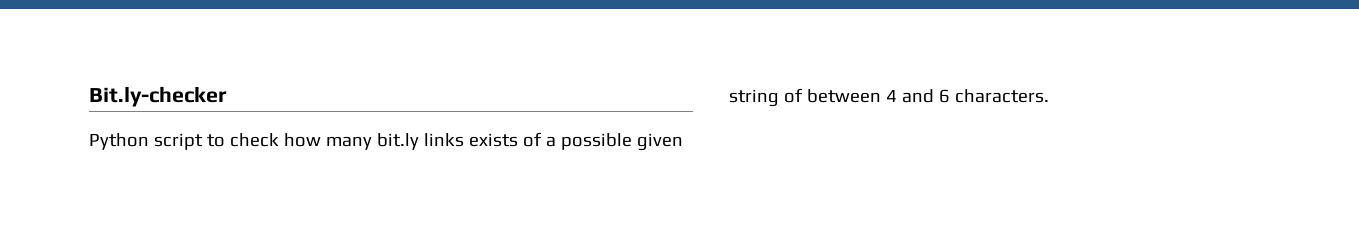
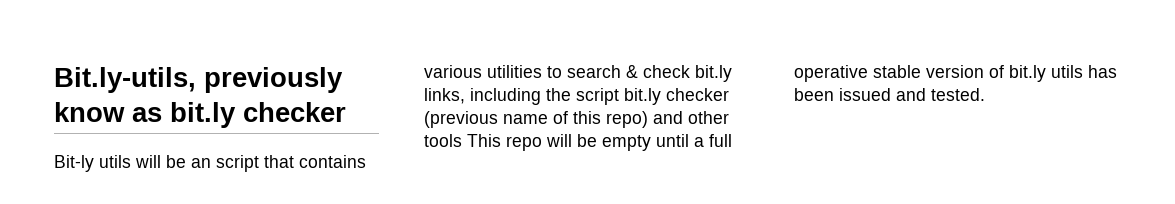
- Bit.ly-checker
- Python script to check how many bit.ly links exists of a possible given string of between 4 and 6 characters.
+ Bit.ly-utils, previously know as bit.ly checker
+ Bit-ly utils will be an script that contains various utilities to search & check bit.ly links, including the script bit.ly checker (previous name of this repo) and other tools This repo will be empty until a full operative stable version of bit.ly utils has been issued and tested.

